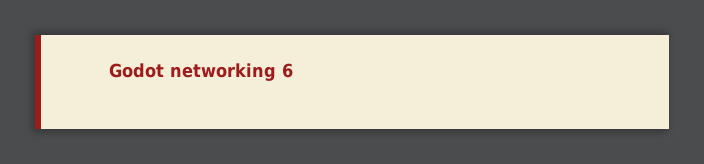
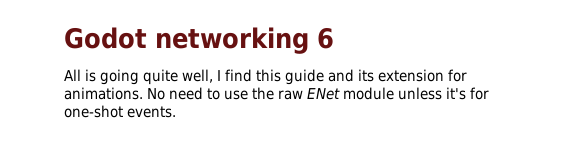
+ All is going quite well, I find this guide and its extension for animations. No need to use the raw ENet module unless it's for one-shot events.

